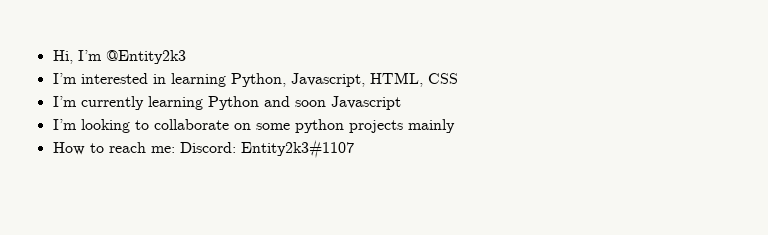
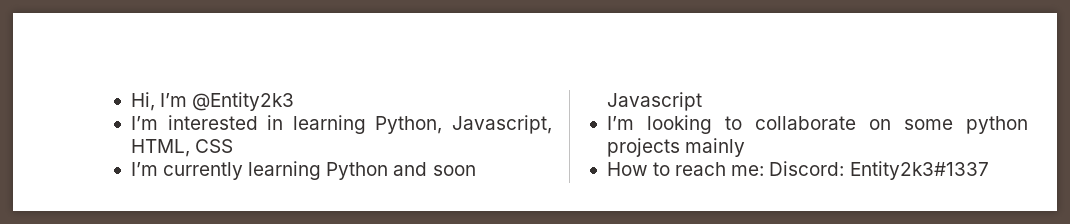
- How to reach me: Discord: Entity2k3#1107
+ How to reach me: Discord: Entity2k3#1337

